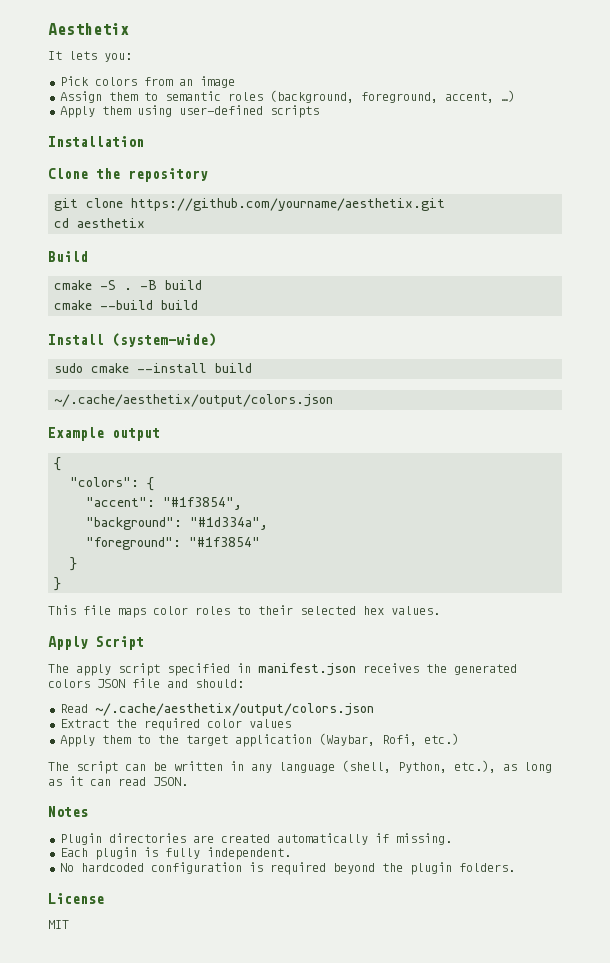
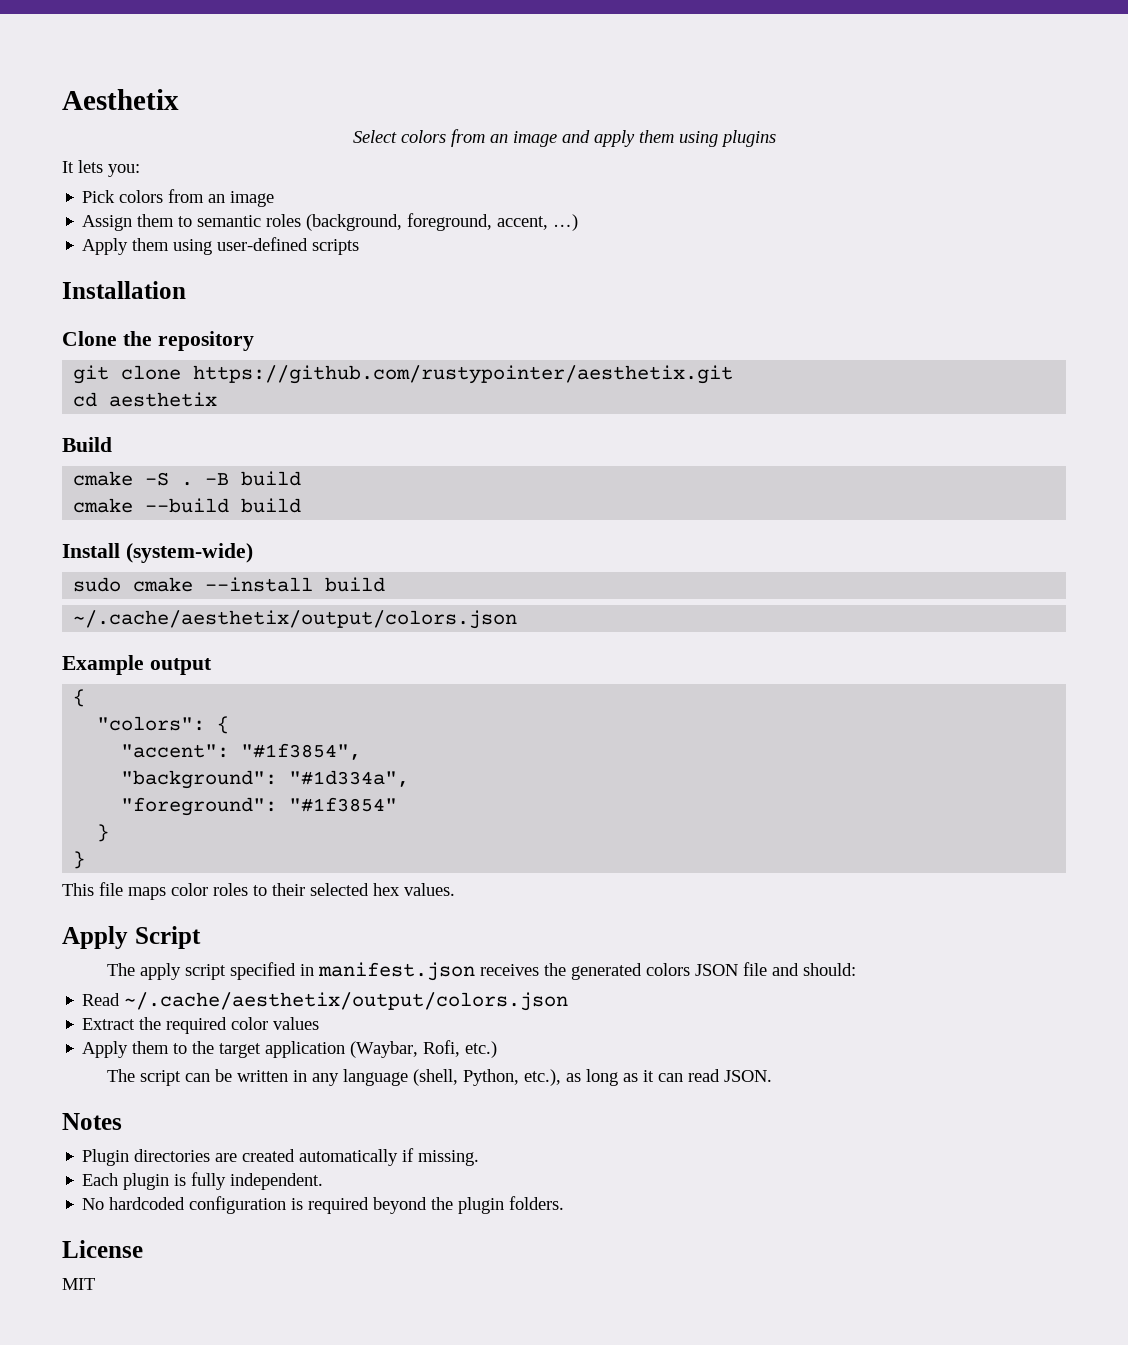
+ Select colors from an image and apply them using plugins
- git clone https://github.com/yourname/aesthetix.git
+ git clone https://github.com/rustypointer/aesthetix.git

